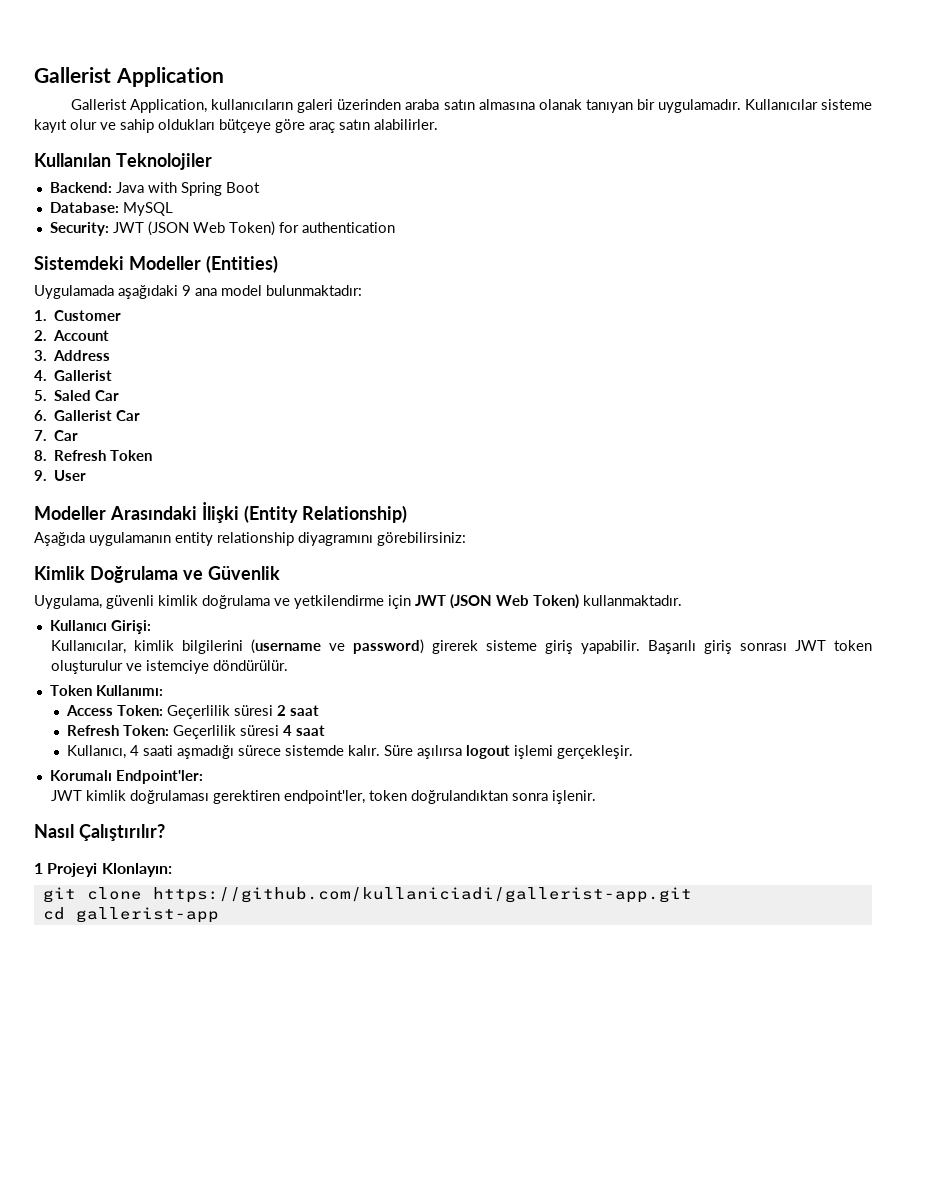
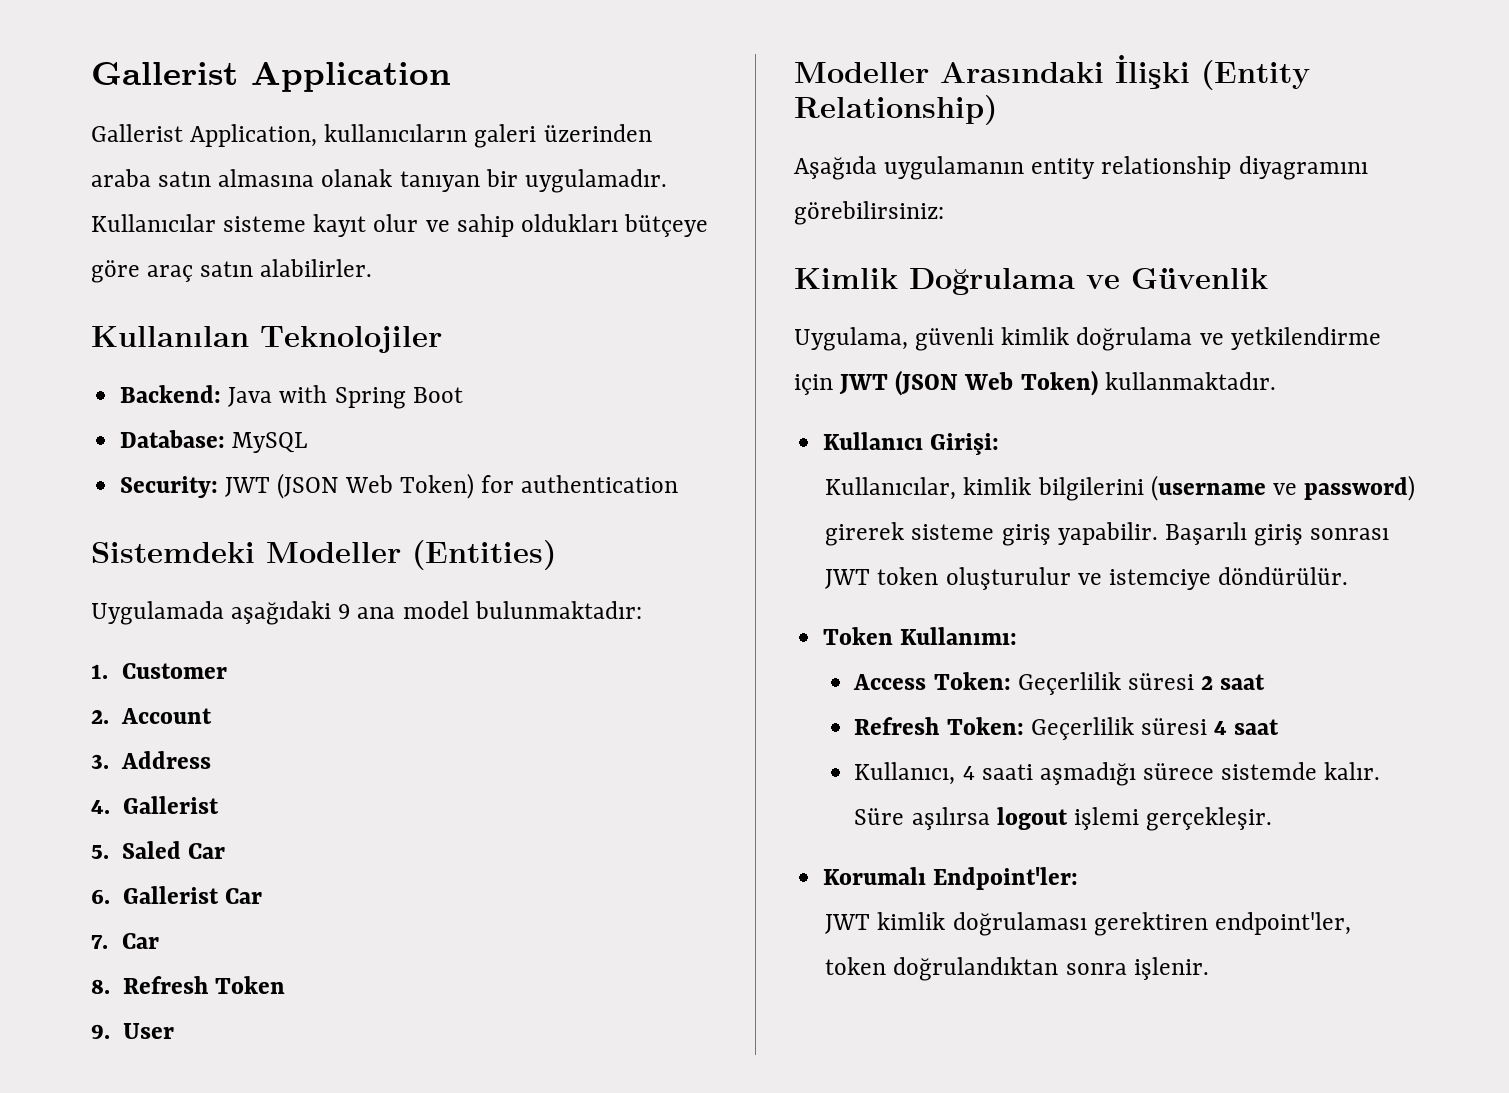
- Nasıl Çalıştırılır?
- 1 Projeyi Klonlayın:
- git clone https://github.com/kullaniciadi/gallerist-app.git
- cd gallerist-app

